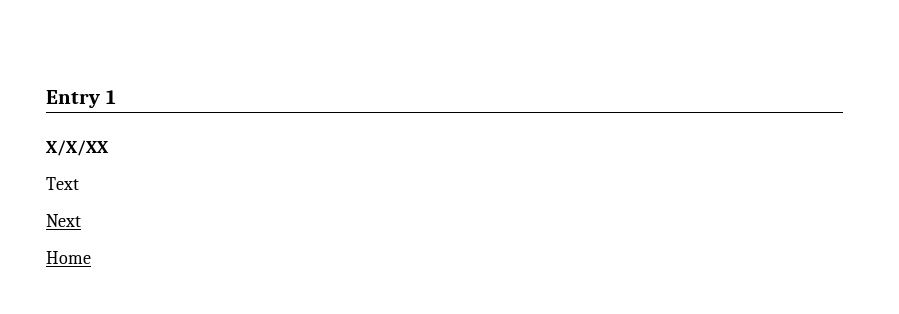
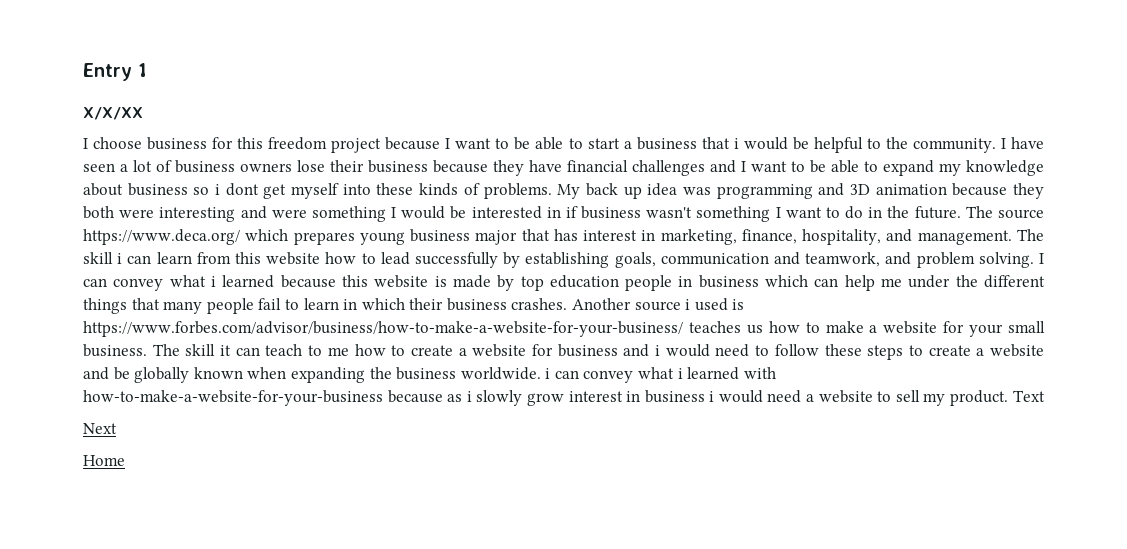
+ I choose business for this freedom project because I want to be able to start a business that i would be helpful to the community. I have seen a lot of business owners lose their business because they have financial challenges and I want to be able to expand my knowledge about business so i dont get myself into these kinds of problems. My back up idea was programming and 3D animation because they both were interesting and were something I would be interested in if business wasn't something I want to do in the future. The source https://www.deca.org/ which prepares young business major that has interest in marketing, finance, hospitality, and management. The skill i can learn from this website how to lead successfully by establishing goals, communication and teamwork, and problem solving. I can convey what i learned because this website is made by top education people in business which can help me under the different things that many people fail to learn in which their business crashes. Another source i used is https://www.forbes.com/advisor/business/how-to-make-a-website-for-your-business/ teaches us how to make a website for your small business. The skill it can teach to me how to create a website for business and i would need to follow these steps to create a website and be globally known when expanding the business worldwide. i can convey what i learned with how-to-make-a-website-for-your-business because as i slowly grow interest in business i would need a website to sell my product.

